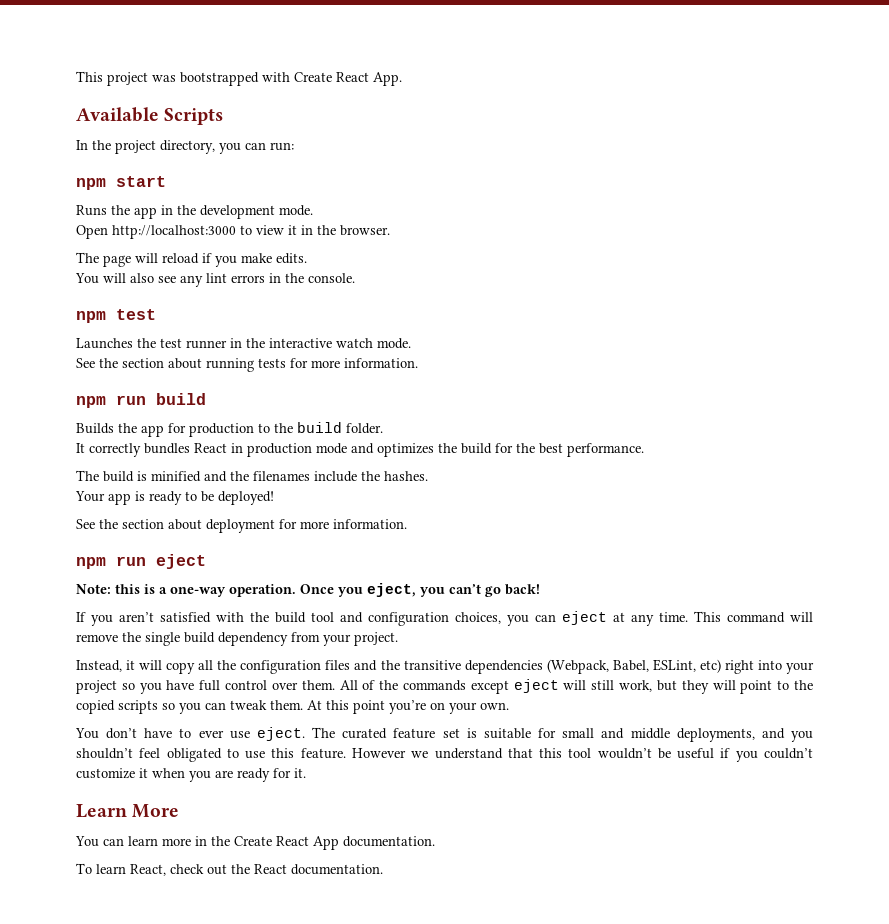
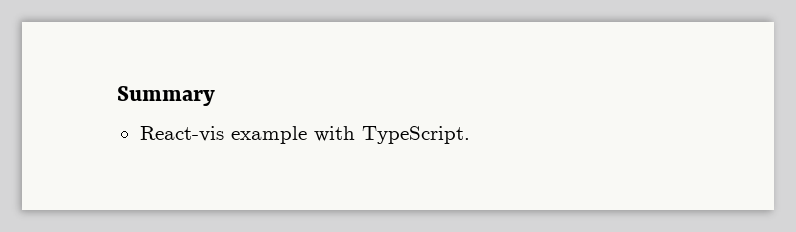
- This project was bootstrapped with Create React App.
- Available Scripts
- In the project directory, you can run:
- npm start
- Runs the app in the development mode.
- Open http://localhost:3000 to view it in the browser.
- The page will reload if you make edits.
- You will also see any lint errors in the console.
- npm test
- Launches the test runner in the interactive watch mode.
- See the section about running tests for more information.
- npm run build
- Builds the app for production to the build folder.
- It correctly bundles React in production mode and optimizes the build for the best performance.
- The build is minified and the filenames include the hashes.
- Your app is ready to be deployed!
- See the section about deployment for more information.
- npm run eject
- Note: this is a one-way operation. Once you eject, you can’t go back!
- If you aren’t satisfied with the build tool and configuration choices, you can eject at any time. This command will remove the single build dependency from your project.
- Instead, it will copy all the configuration files and the transitive dependencies (Webpack, Babel, ESLint, etc) right into your project so you have full control over them. All of the commands except eject will still work, but they will point to the copied scripts so you can tweak them. At this point you’re on your own.
- You don’t have to ever use eject. The curated feature set is suitable for small and middle deployments, and you shouldn’t feel obligated to use this feature. However we understand that this tool wouldn’t be useful if you couldn’t customize it when you are ready for it.
- Learn More
- You can learn more in the Create React App documentation.
- To learn React, check out the React documentation.
+ Summary
+ React-vis example with TypeScript.

